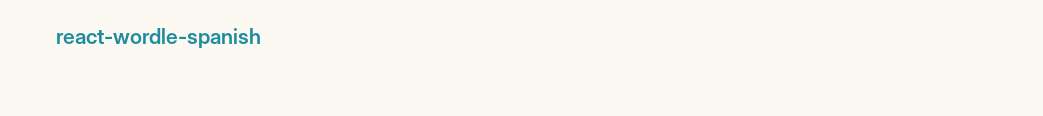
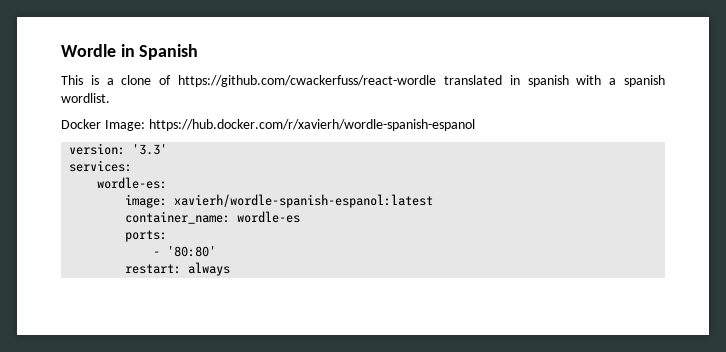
- react-wordle-spanish
+ Wordle in Spanish
+ This is a clone of https://github.com/cwackerfuss/react-wordle translated in spanish with a spanish wordlist.
+ Docker Image: https://hub.docker.com/r/xavierh/wordle-spanish-espanol
+ version: '3.3'
+ services:
+ wordle-es:
+ image: xavierh/wordle-spanish-espanol:latest
+ container_name: wordle-es
+ ports:
+ - '80:80'
+ restart: always

